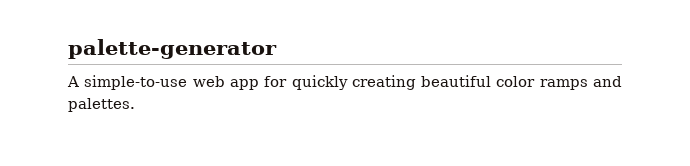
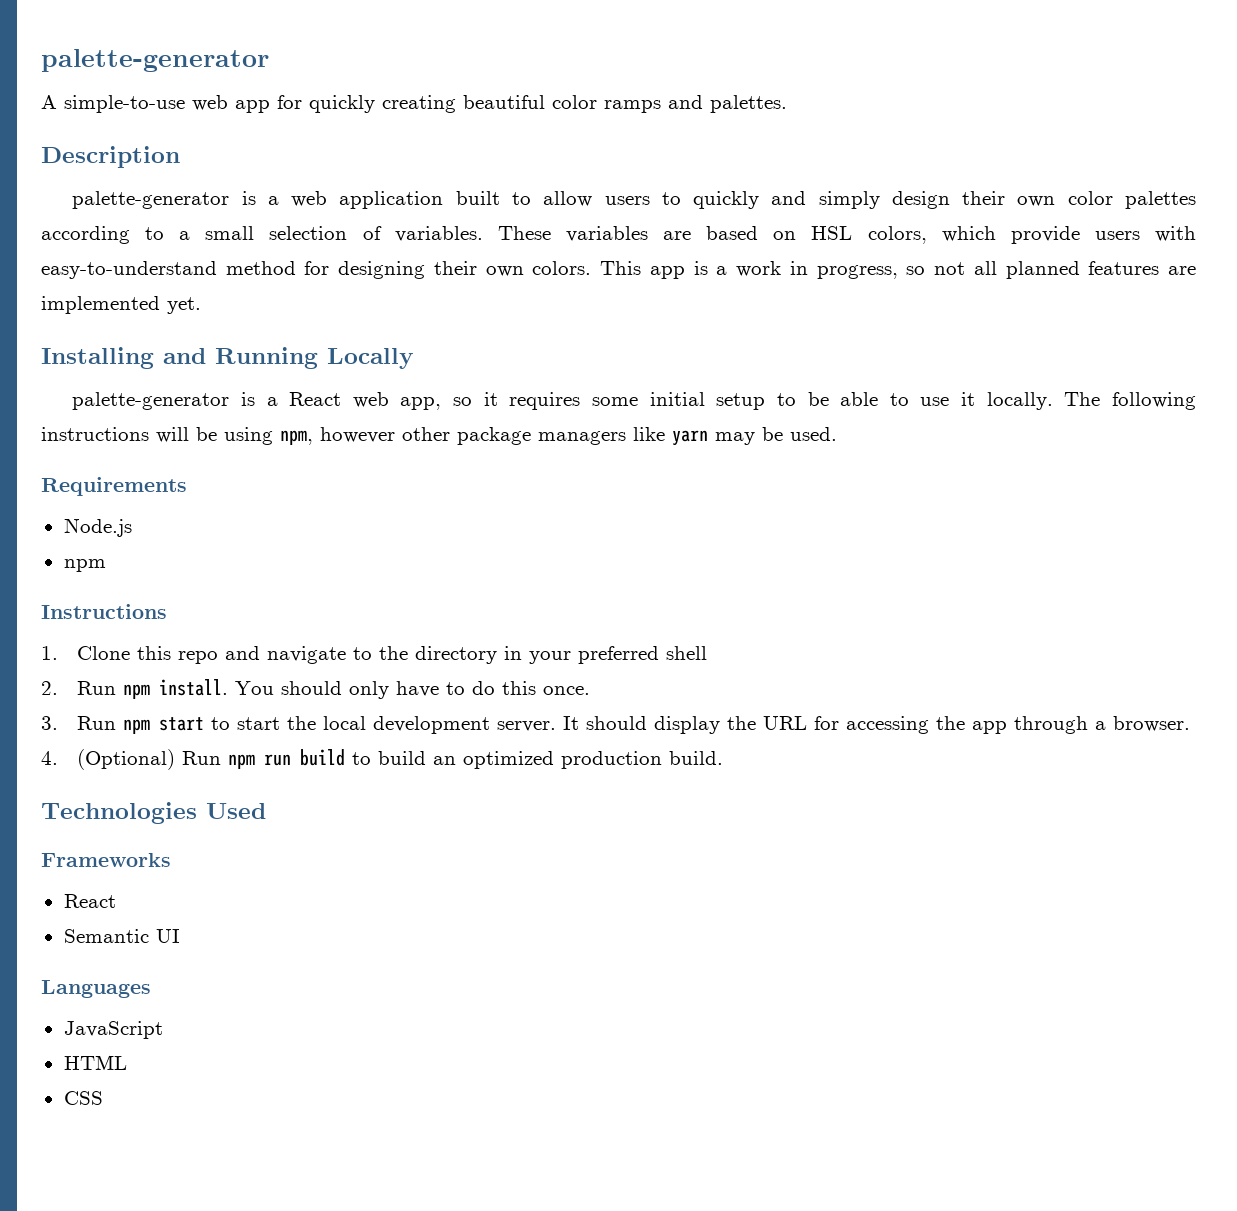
+ Description
+ palette-generator is a web application built to allow users to quickly and simply design their own color palettes according to a small selection of variables. These variables are based on HSL colors, which provide users with easy-to-understand method for designing their own colors. This app is a work in progress, so not all planned features are implemented yet.
+ Installing and Running Locally
+ palette-generator is a React web app, so it requires some initial setup to be able to use it locally. The following instructions will be using npm, however other package managers like yarn may be used.
+ Requirements
+ Node.js
+ npm
+ Instructions
+ 1. Clone this repo and navigate to the directory in your preferred shell
+ 2. Run npm install. You should only have to do this once.
+ 3. Run npm start to start the local development server. It should display the URL for accessing the app through a browser.
+ 4. (Optional) Run npm run build to build an optimized production build.
+ Technologies Used
+ Frameworks
+ React
+ Semantic UI
+ Languages
+ JavaScript
+ HTML
+ CSS

